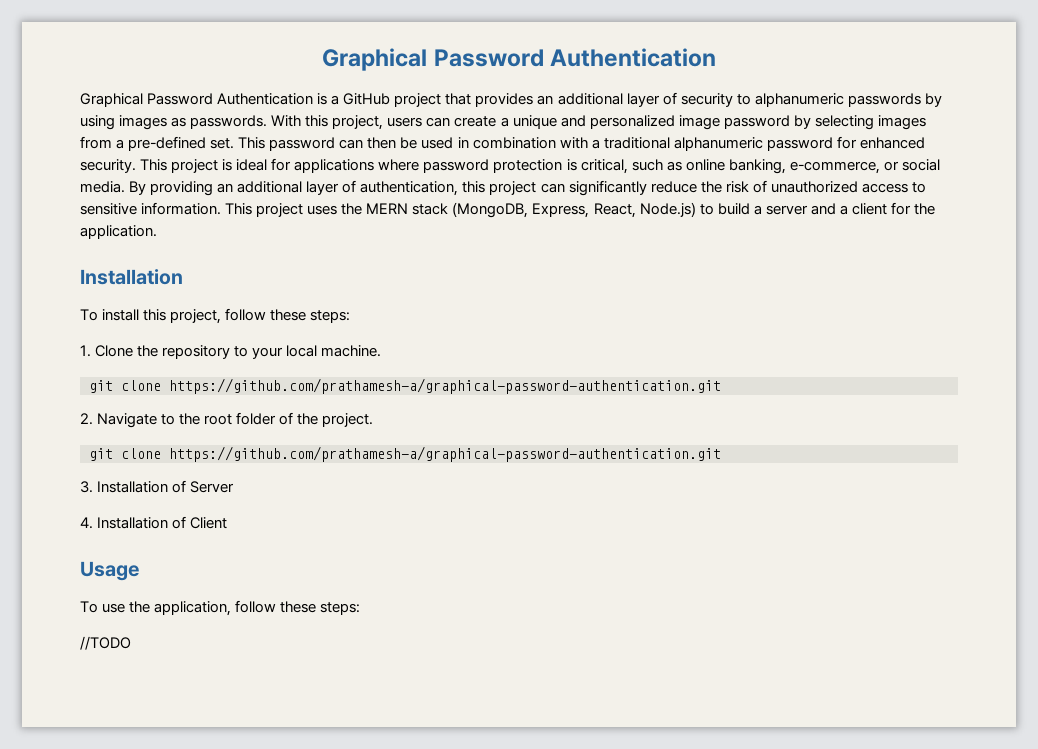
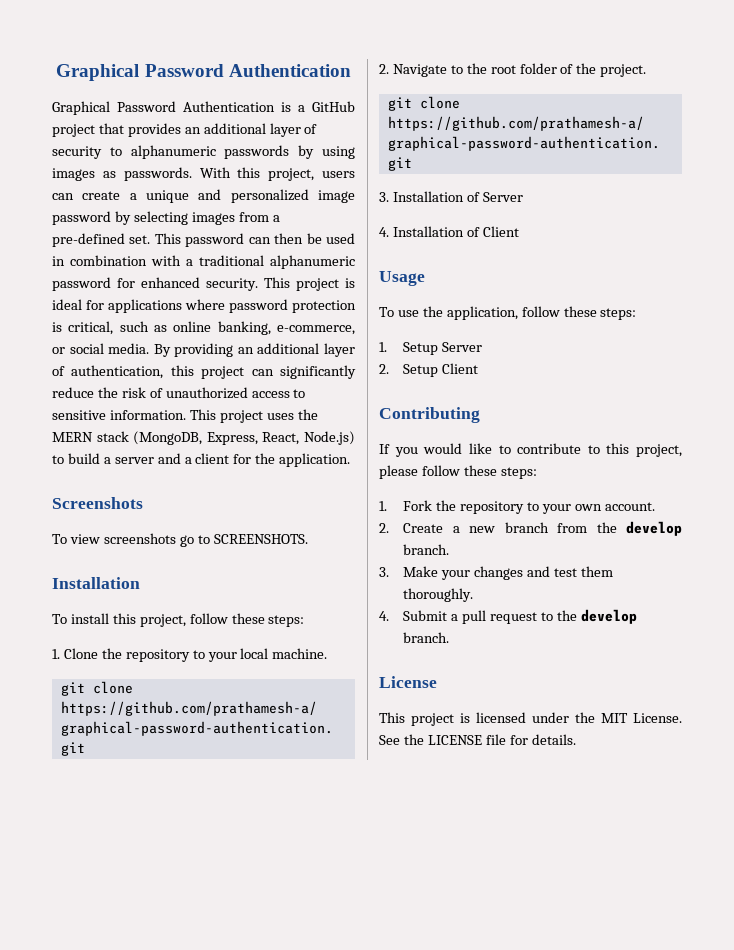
+ Screenshots
+ To view screenshots go to SCREENSHOTS.
- //TODO
+ 1. Setup Server
+ 2. Setup Client
+ Contributing
+ If you would like to contribute to this project, please follow these steps:
+ 1. Fork the repository to your own account.
+ 2. Create a new branch from the develop branch.
+ 3. Make your changes and test them thoroughly.
+ 4. Submit a pull request to the develop branch.
+ License
+ This project is licensed under the MIT License. See the LICENSE file for details.

